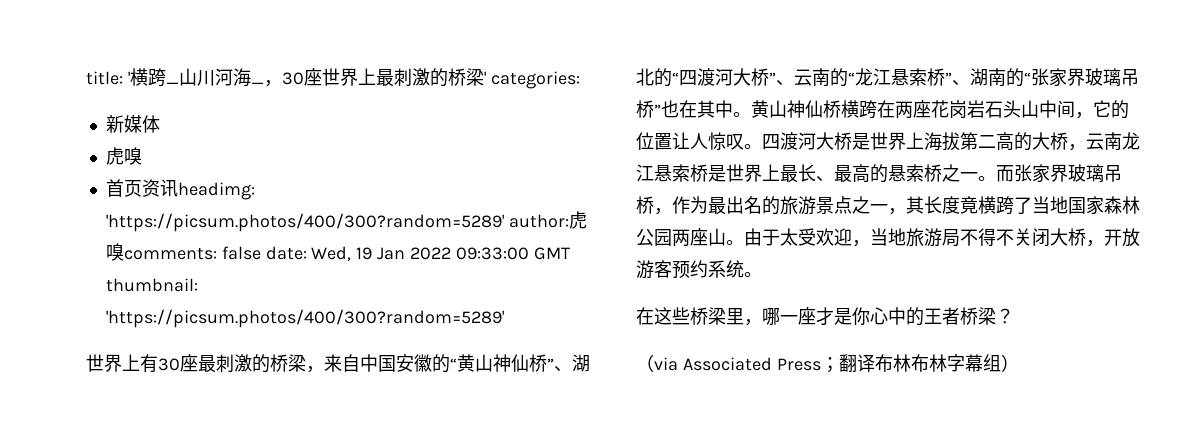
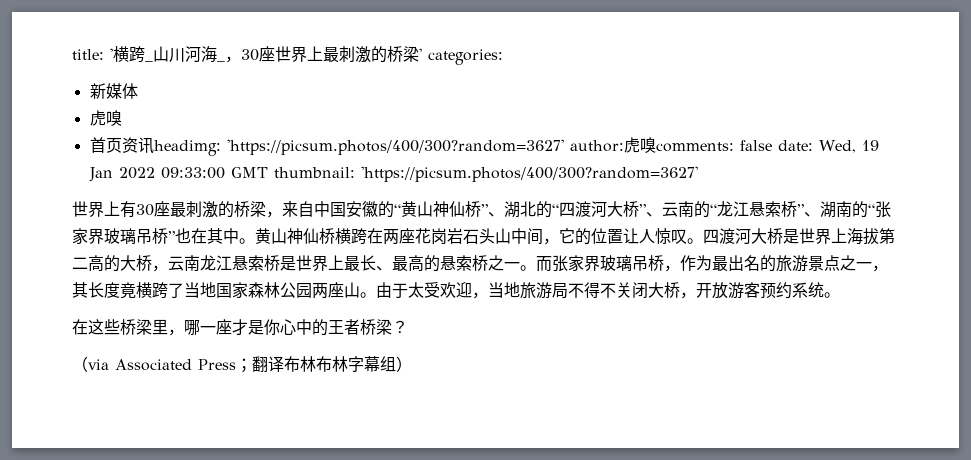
- 首页资讯headimg: 'https://picsum.photos/400/300?random=5289' author:虎嗅comments: false date: Wed, 19 Jan 2022 09:33:00 GMT thumbnail: 'https://picsum.photos/400/300?random=5289'
+ 首页资讯headimg: 'https://picsum.photos/400/300?random=3627' author:虎嗅comments: false date: Wed, 19 Jan 2022 09:33:00 GMT thumbnail: 'https://picsum.photos/400/300?random=3627'

